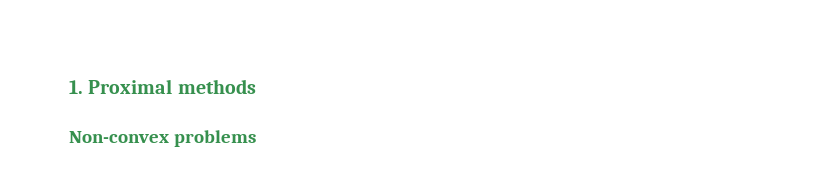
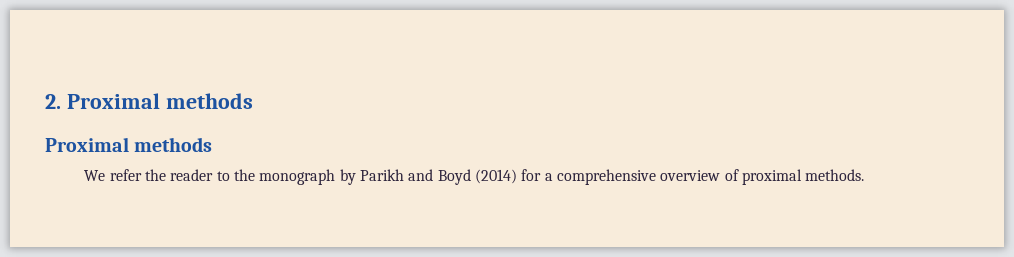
- 1. Proximal methods
- Non-convex problems
+ 2. Proximal methods
+ Proximal methods
+ We refer the reader to the monograph by Parikh and Boyd (2014) for a comprehensive overview of proximal methods.

